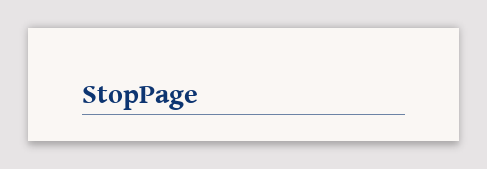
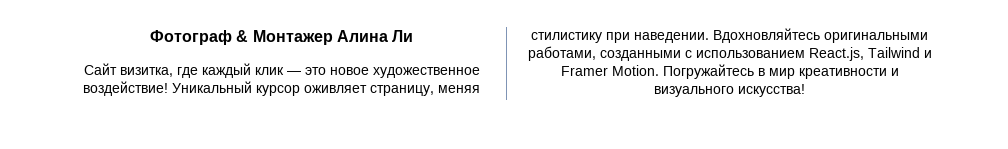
- StopPage
+ Фотограф & Монтажер Алина Ли
+ Сайт визитка, где каждый клик — это новое художественное воздействие! Уникальный курсор оживляет страницу, меняя стилистику при наведении. Вдохновляйтесь оригинальными работами, созданными с использованием React.js, Tailwind и Framer Motion. Погружайтесь в мир креативности и визуального искусства!

